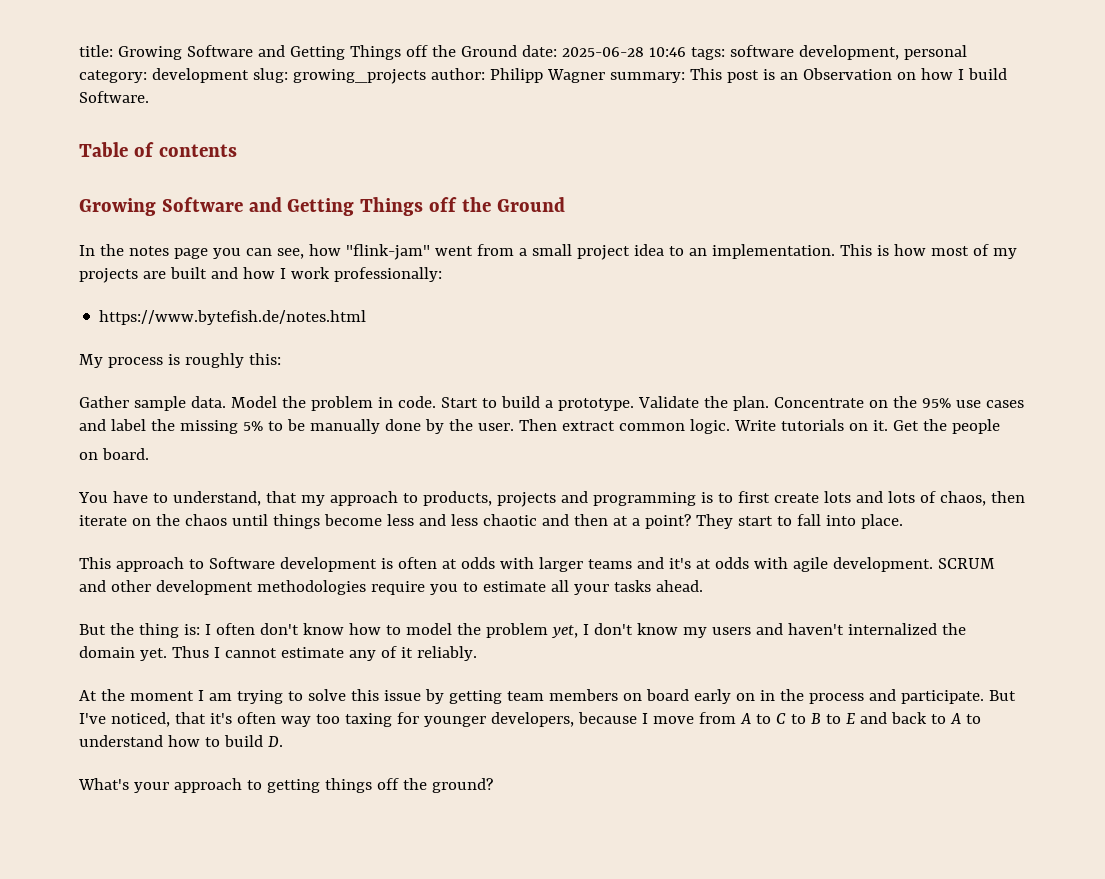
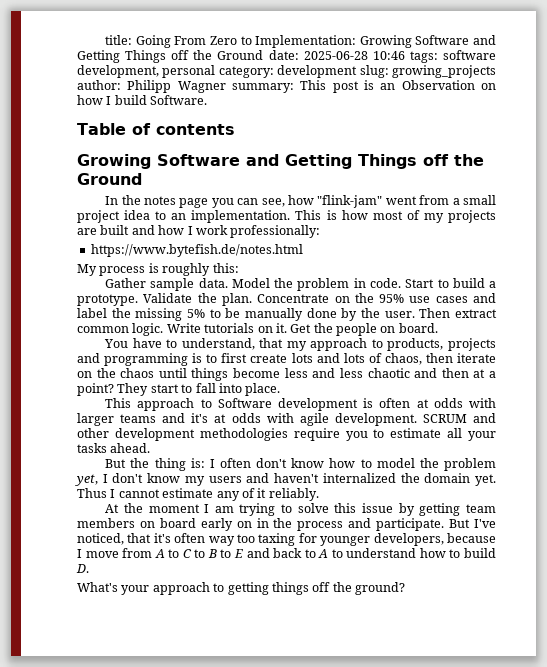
- title: Growing Software and Getting Things off the Ground date: 2025-06-28 10:46 tags: software development, personal category: development slug: growing_projects author: Philipp Wagner summary: This post is an Observation on how I build Software.
+ title: Going From Zero to Implementation: Growing Software and Getting Things off the Ground date: 2025-06-28 10:46 tags: software development, personal category: development slug: growing_projects author: Philipp Wagner summary: This post is an Observation on how I build Software.
- Get the people
- on board.
+ Get the people on board.

